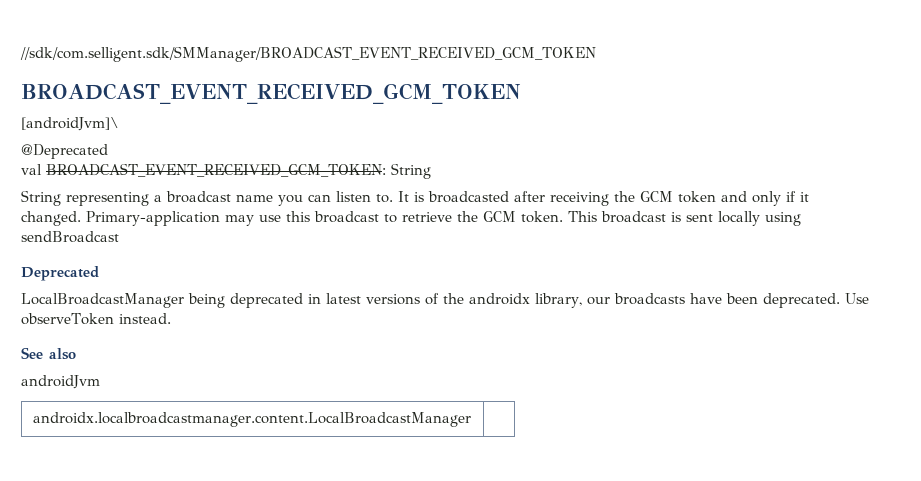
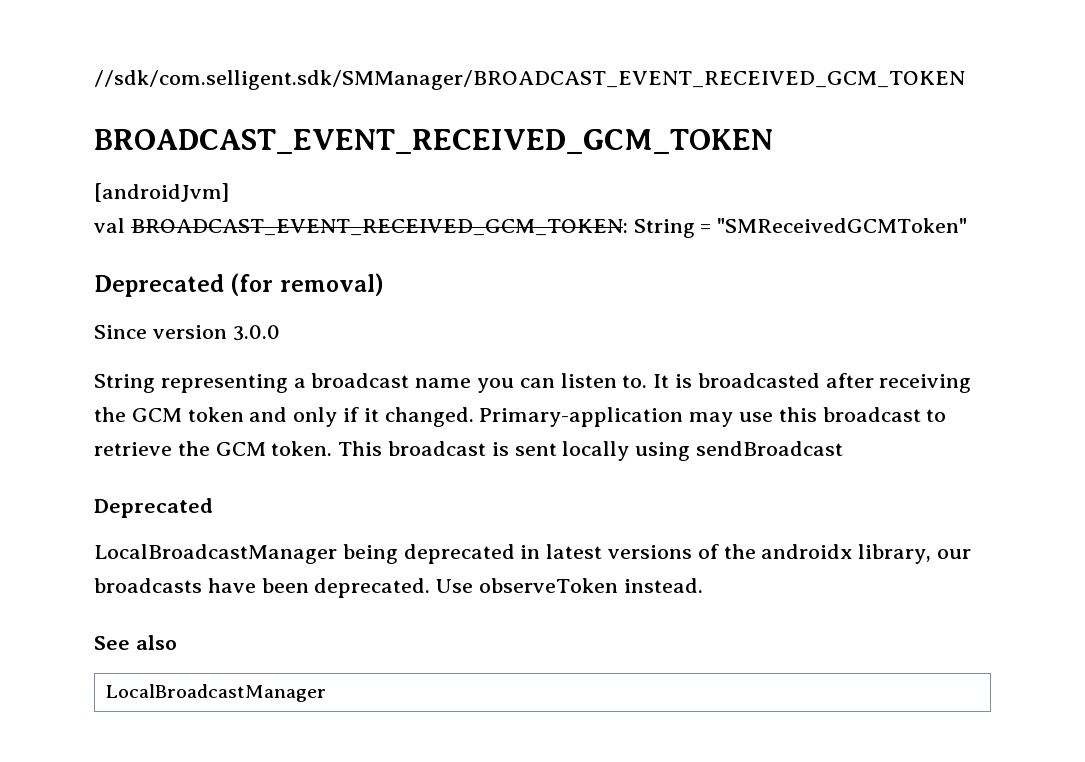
- [androidJvm]\
- @Deprecated
+ [androidJvm]
- val BROADCAST_EVENT_RECEIVED_GCM_TOKEN: String
+ val BROADCAST_EVENT_RECEIVED_GCM_TOKEN: String = "SMReceivedGCMToken"
+ Deprecated (for removal)
+ Since version 3.0.0
  See also
- androidJvm
- androidx.localbroadcastmanager.content.LocalBroadcastManager |
+ LocalBroadcastManager

